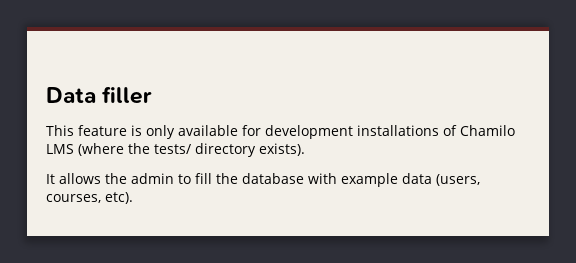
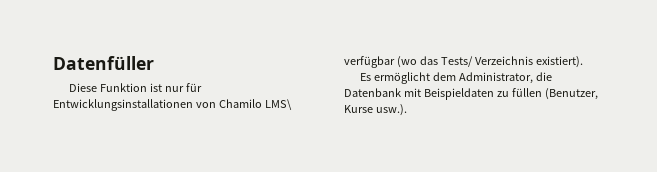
- Data filler
- This feature is only available for development installations of Chamilo LMS (where the tests/ directory exists).
- It allows the admin to fill the database with example data (users, courses, etc).
+ Datenfüller
+ Diese Funktion ist nur für Entwicklungsinstallationen von Chamilo LMS\ verfügbar (wo das Tests/ Verzeichnis existiert).
+ Es ermöglicht dem Administrator, die Datenbank mit Beispieldaten zu füllen (Benutzer, Kurse usw.).

